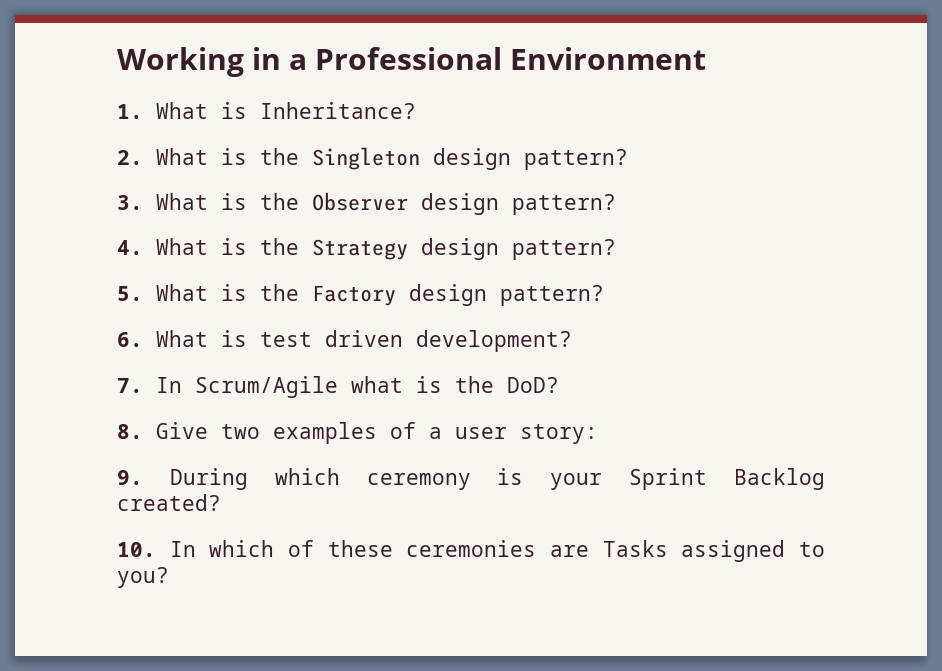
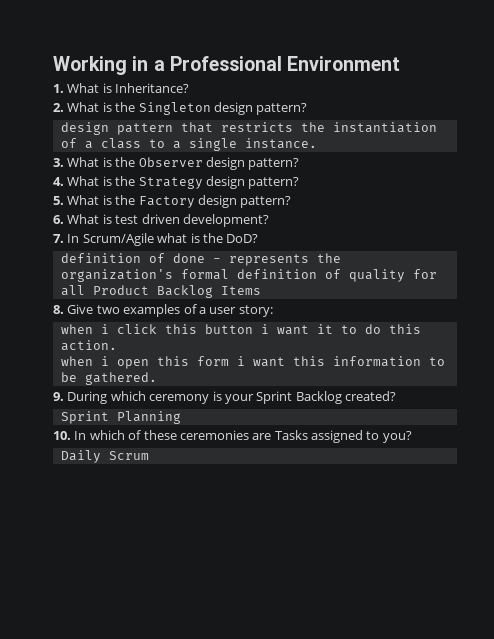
+ design pattern that restricts the instantiation of a class to a single instance.
+ definition of done - represents the organization's formal definition of quality for all Product Backlog Items
+ when i click this button i want it to do this action.
+ when i open this form i want this information to be gathered.
+ Sprint Planning
+ Daily Scrum

